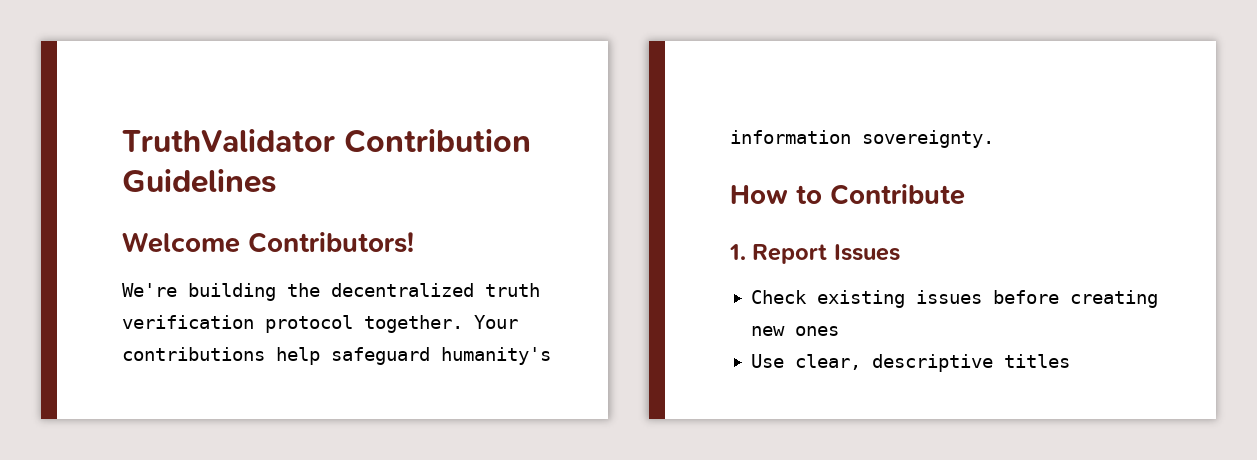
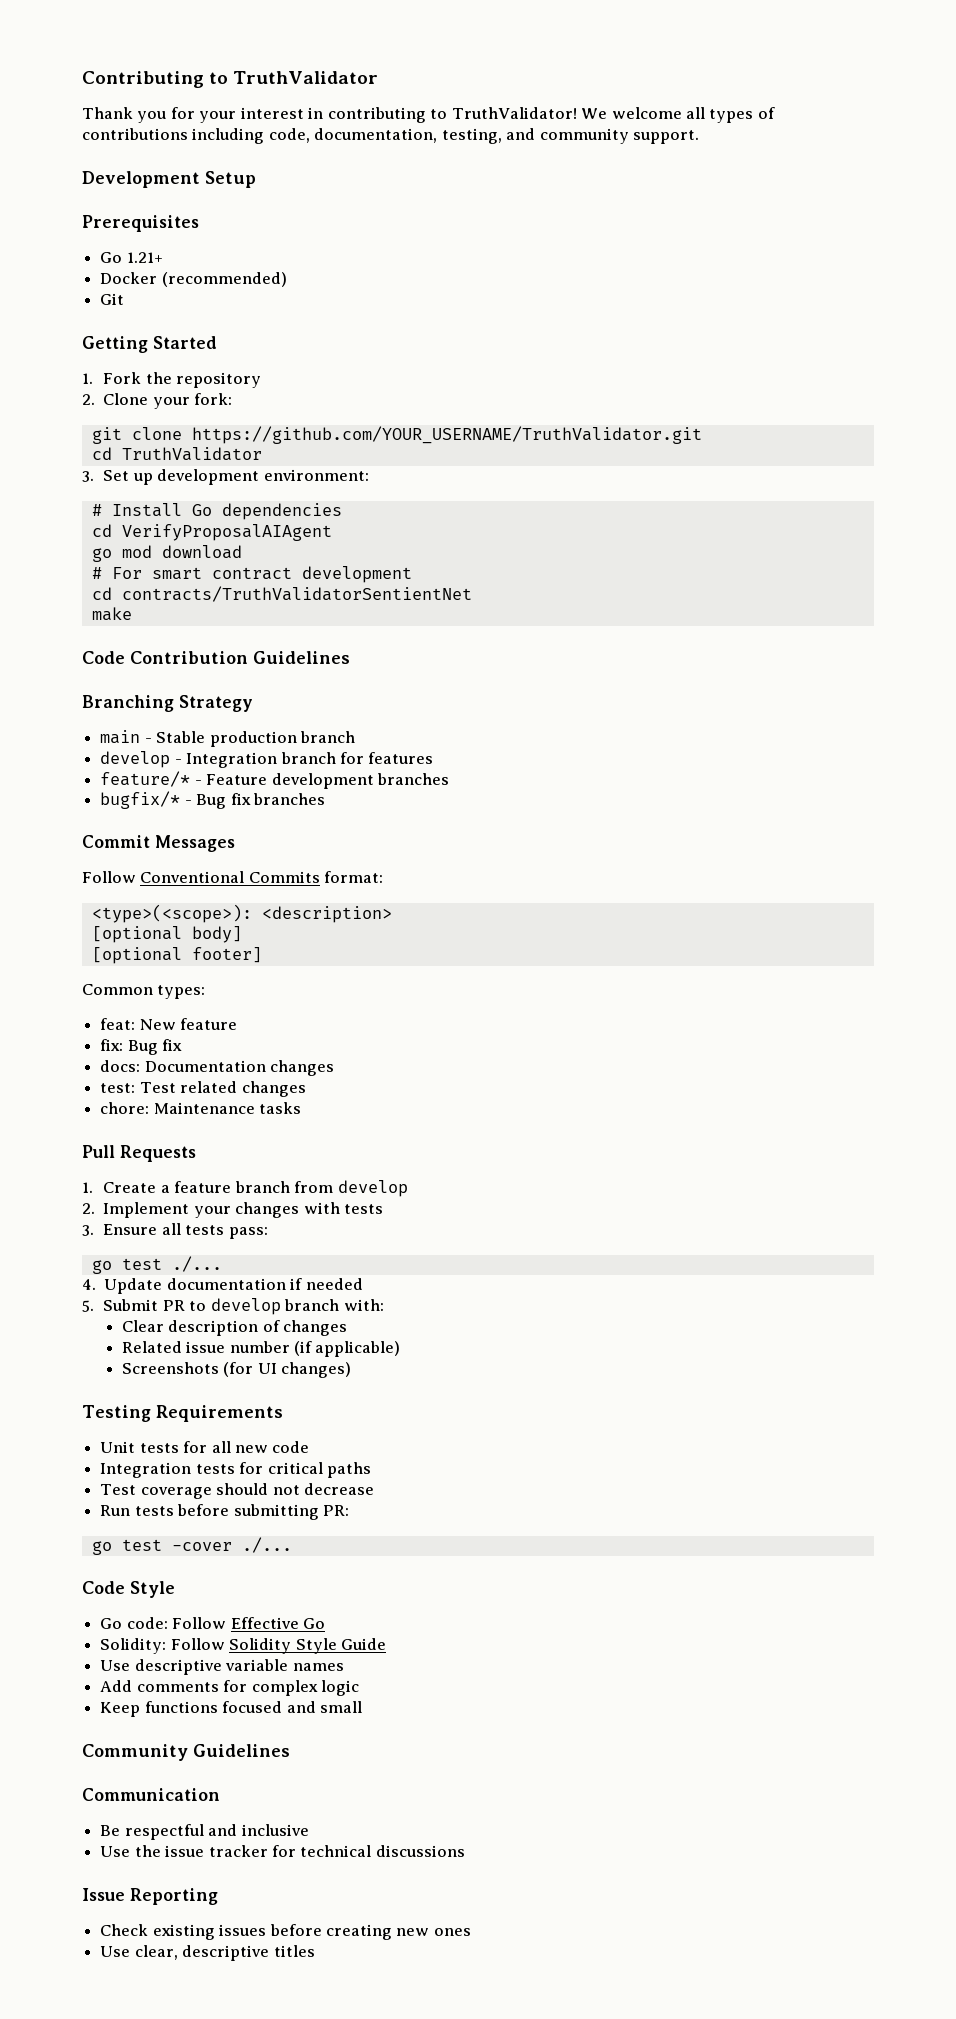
- TruthValidator Contribution Guidelines
- Welcome Contributors!
- We're building the decentralized truth verification protocol together. Your contributions help safeguard humanity's information sovereignty.
- How to Contribute
- 1. Report Issues
+ Contributing to TruthValidator
+ Thank you for your interest in contributing to TruthValidator! We welcome all types of contributions including code, documentation, testing, and community support.
+ Development Setup
+ Prerequisites
+ Go 1.21+
+ Docker (recommended)
+ Git
+ Getting Started
+ 1. Fork the repository
+ 2. Clone your fork:
+ git clone https://github.com/YOUR_USERNAME/TruthValidator.git
+ cd TruthValidator
+ 3. Set up development environment:
+ # Install Go dependencies
+ cd VerifyProposalAIAgent
+ go mod download
+ # For smart contract development
+ cd contracts/TruthValidatorSentientNet
+ make
+ Code Contribution Guidelines
+ Branching Strategy
+ main - Stable production branch
+ develop - Integration branch for features
+ feature/* - Feature development branches
+ bugfix/* - Bug fix branches
+ Commit Messages
+ Follow Conventional Commits format:
+ <type>(<scope>): <description>
+ [optional body]
+ [optional footer]
+ Common types:
+ feat: New feature
+ fix: Bug fix
+ docs: Documentation changes
+ test: Test related changes
+ chore: Maintenance tasks
+ Pull Requests
+ 1. Create a feature branch from develop
+ 2. Implement your changes with tests
+ 3. Ensure all tests pass:
+ go test ./...
+ 4. Update documentation if needed
+ 5. Submit PR to develop branch with:
+ Clear description of changes
+ Related issue number (if applicable)
+ Screenshots (for UI changes)
+ Testing Requirements
+ Unit tests for all new code
+ Integration tests for critical paths
+ Test coverage should not decrease
+ Run tests before submitting PR:
+ go test -cover ./...
+ Code Style
+ Go code: Follow Effective Go
+ Solidity: Follow Solidity Style Guide
+ Use descriptive variable names
+ Add comments for complex logic
+ Keep functions focused and small
+ Community Guidelines
+ Communication
+ Be respectful and inclusive
+ Use the issue tracker for technical discussions
+ Issue Reporting

